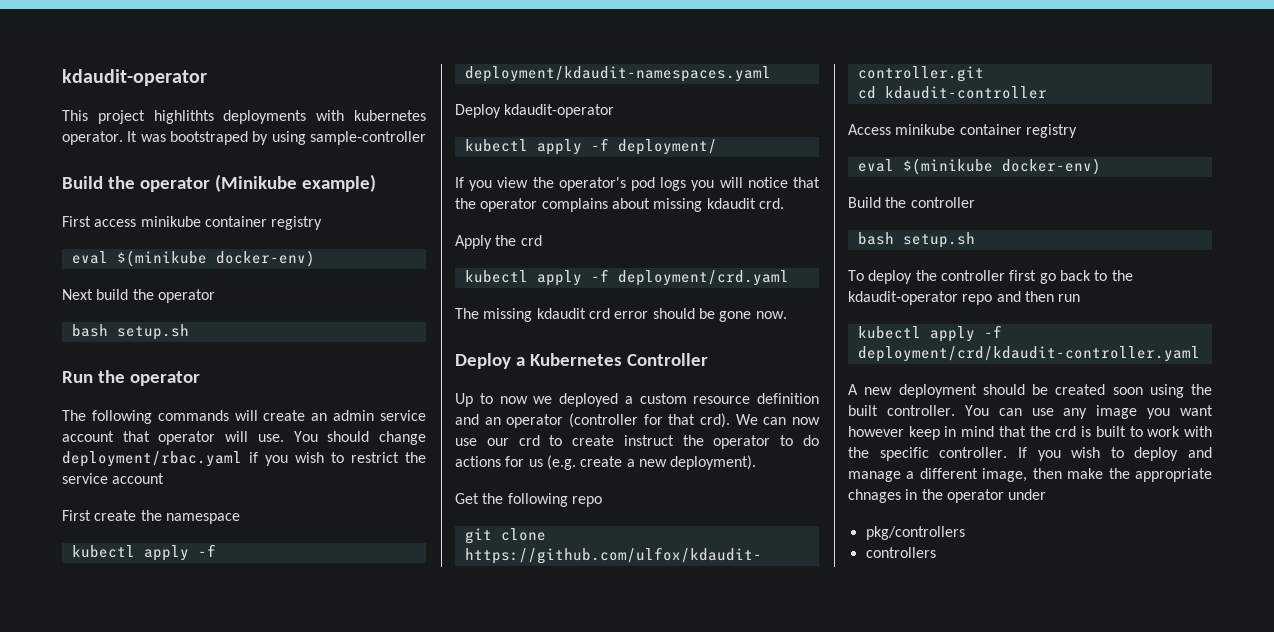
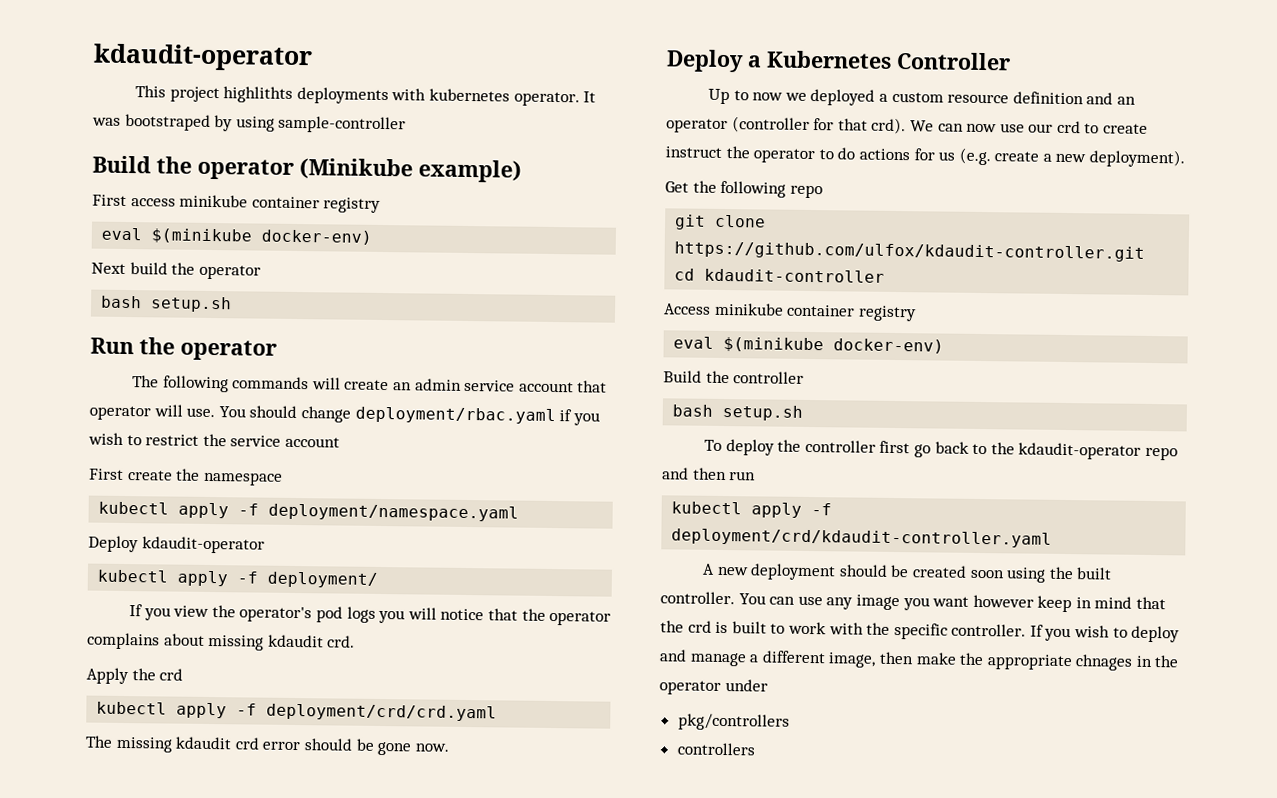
- kubectl apply -f deployment/kdaudit-namespaces.yaml
+ kubectl apply -f deployment/namespace.yaml
- kubectl apply -f deployment/crd.yaml
+ kubectl apply -f deployment/crd/crd.yaml

